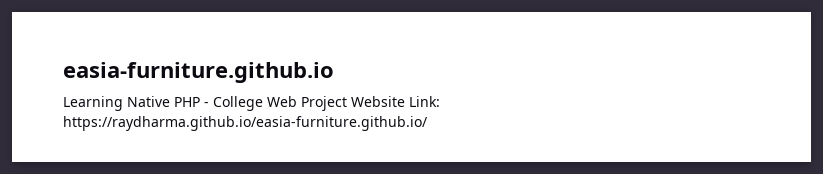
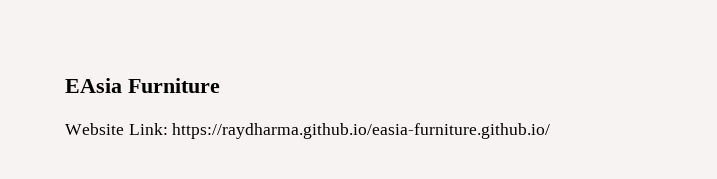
- easia-furniture.github.io
- Learning Native PHP - College Web Project Website Link: https://raydharma.github.io/easia-furniture.github.io/
+ EAsia Furniture
+ Website Link: https://raydharma.github.io/easia-furniture.github.io/

